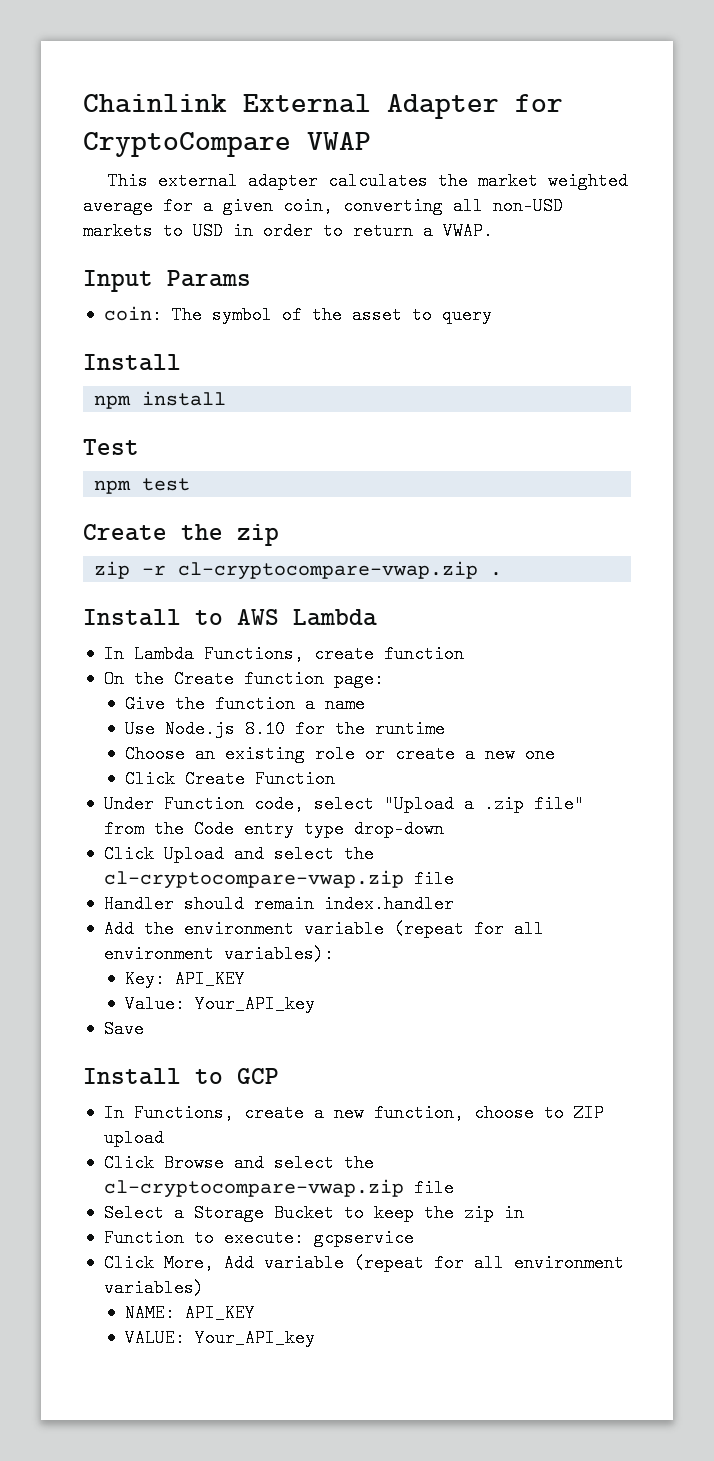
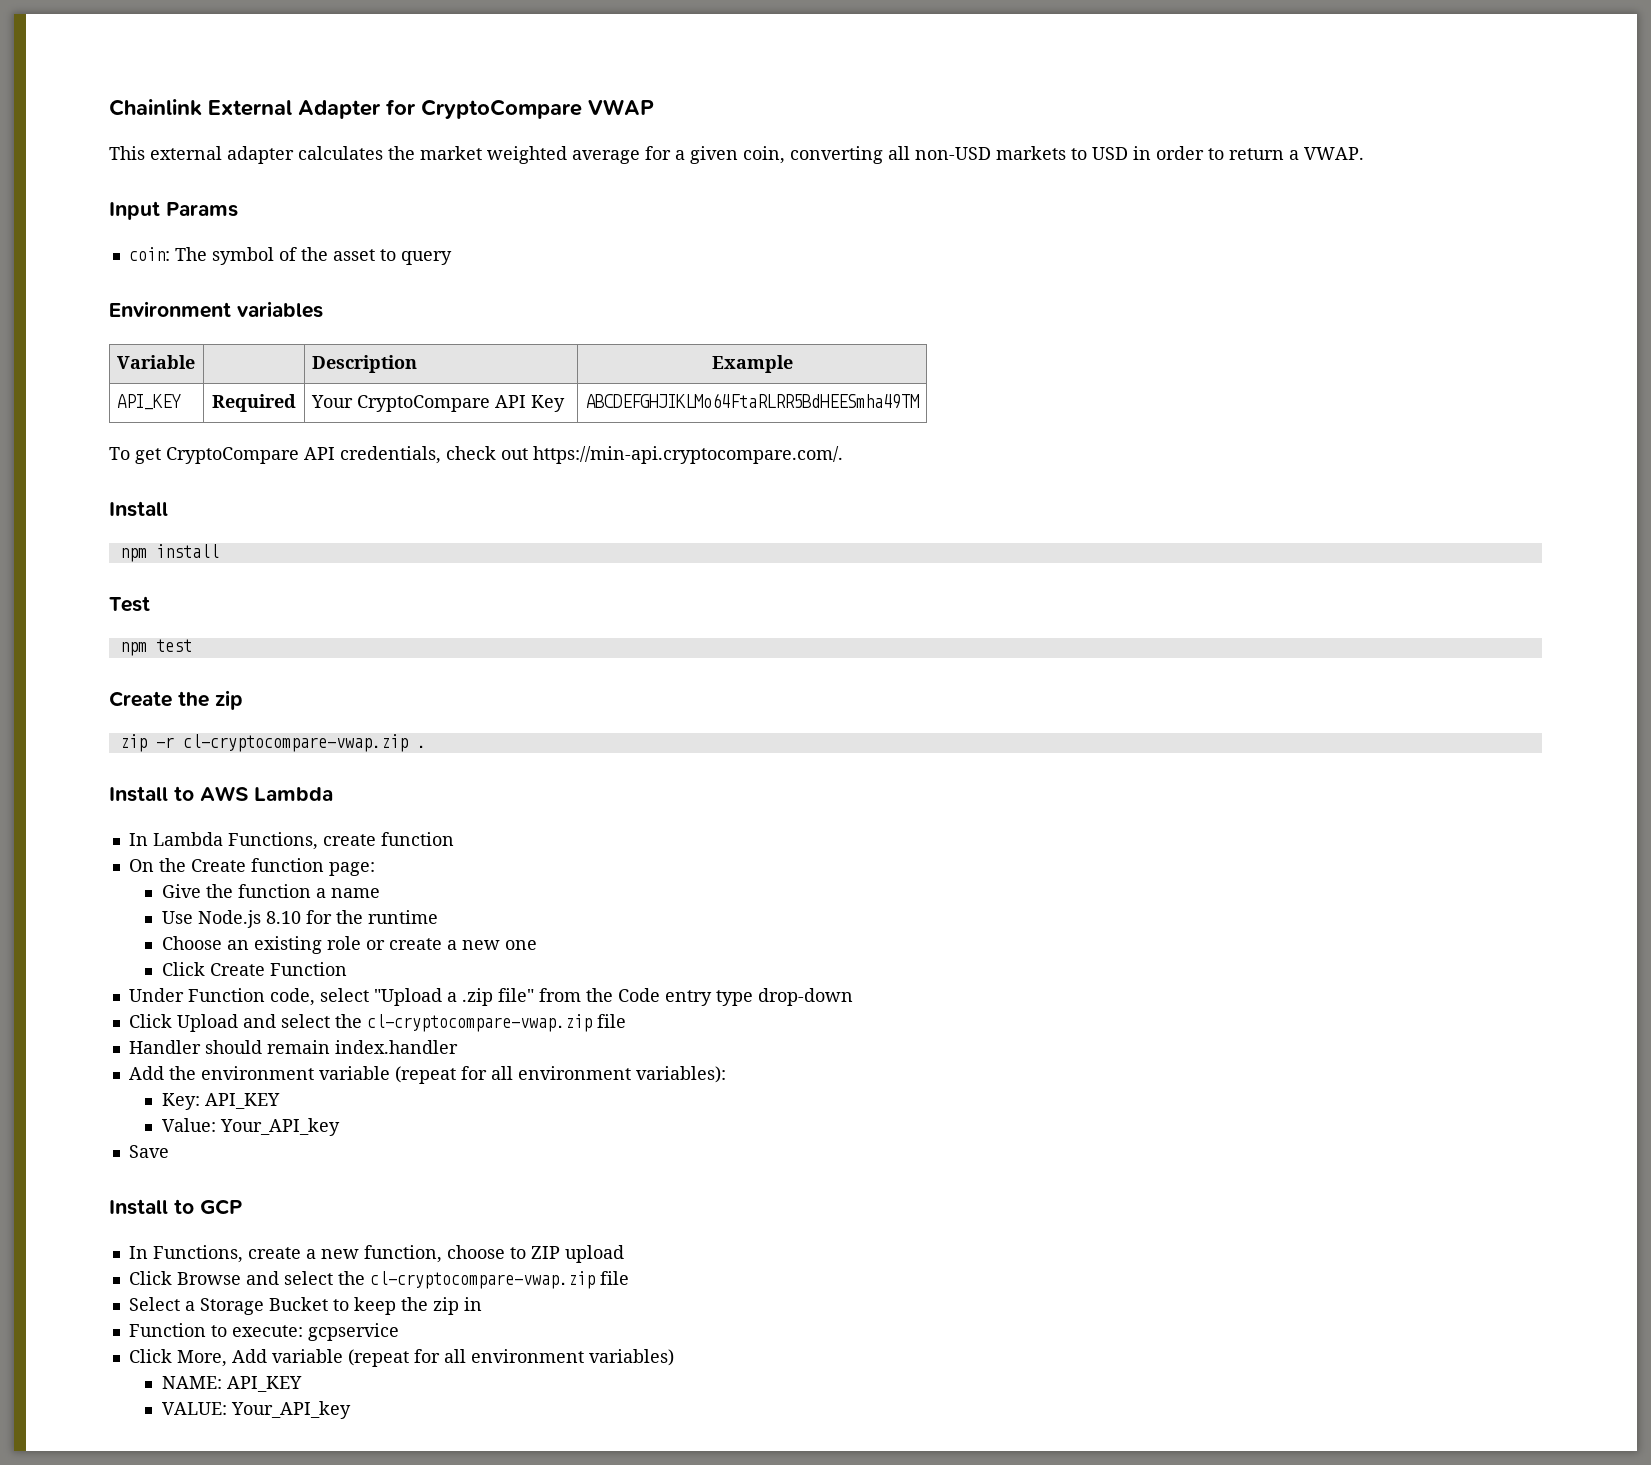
+ Environment variables
+ Variable | | Description | Example
+ API_KEY | Required | Your CryptoCompare API Key | ABCDEFGHJIKLMo64FtaRLRR5BdHEESmha49TM
+ To get CryptoCompare API credentials, check out https://min-api.cryptocompare.com/.

